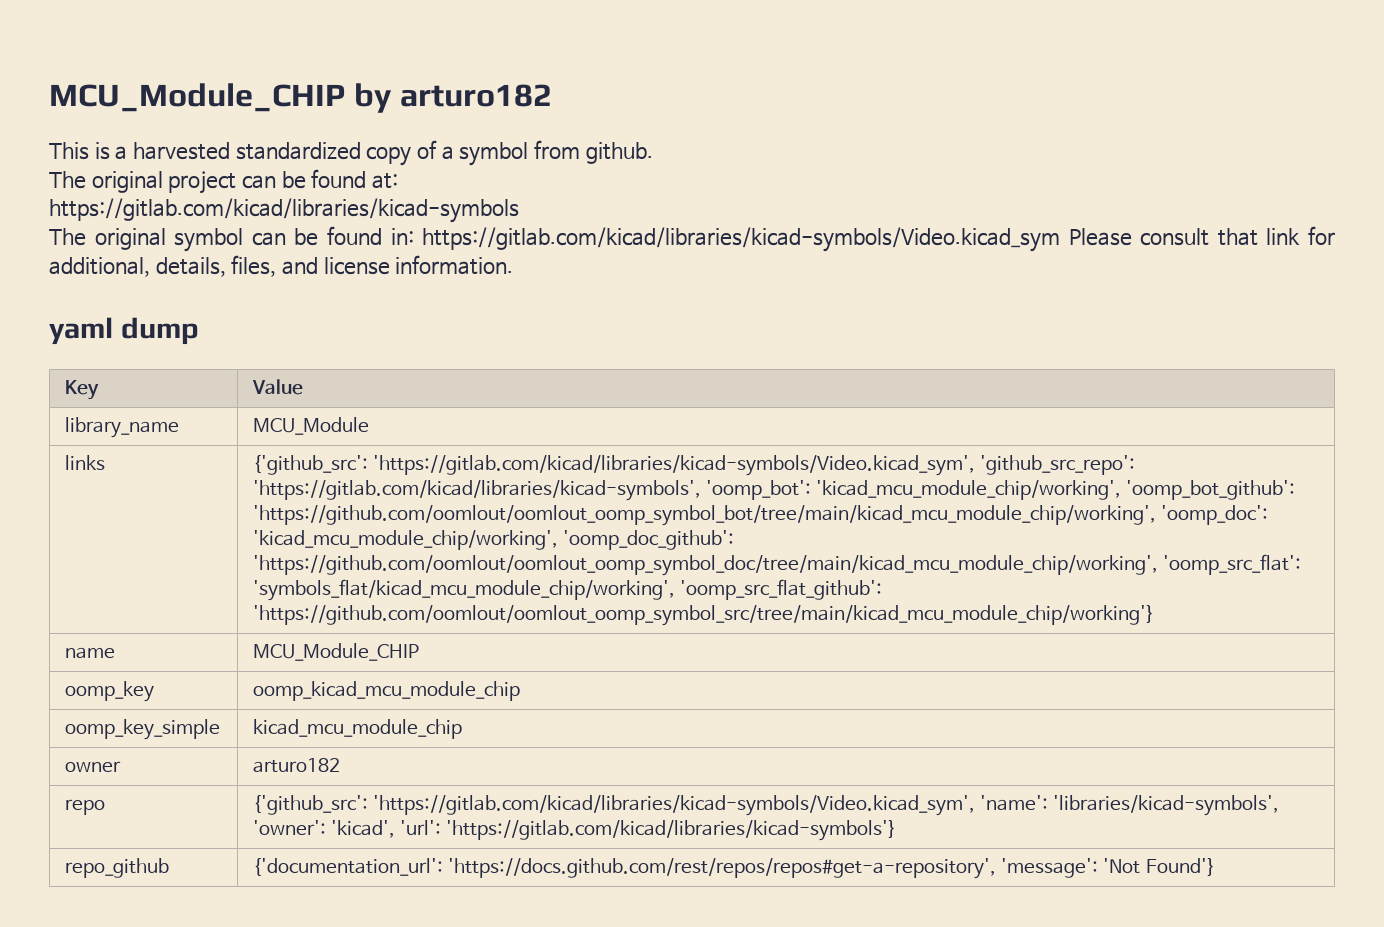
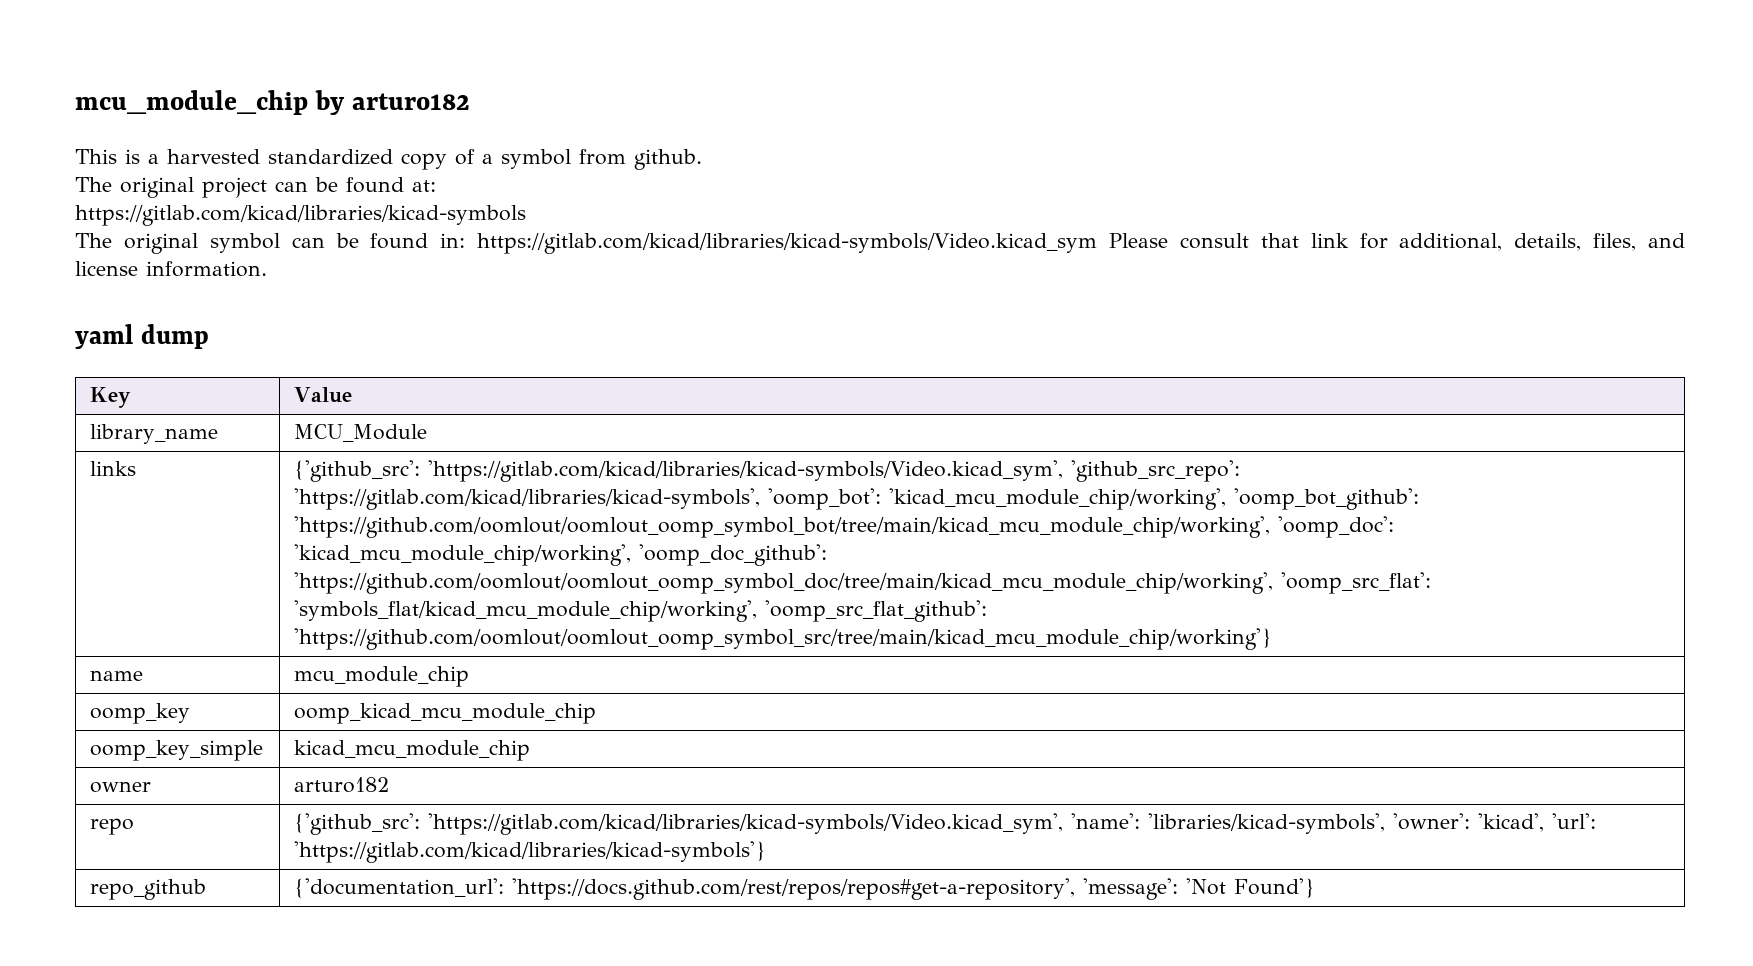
- MCU_Module_CHIP by arturo182
+ mcu_module_chip by arturo182
- name | MCU_Module_CHIP
+ name | mcu_module_chip

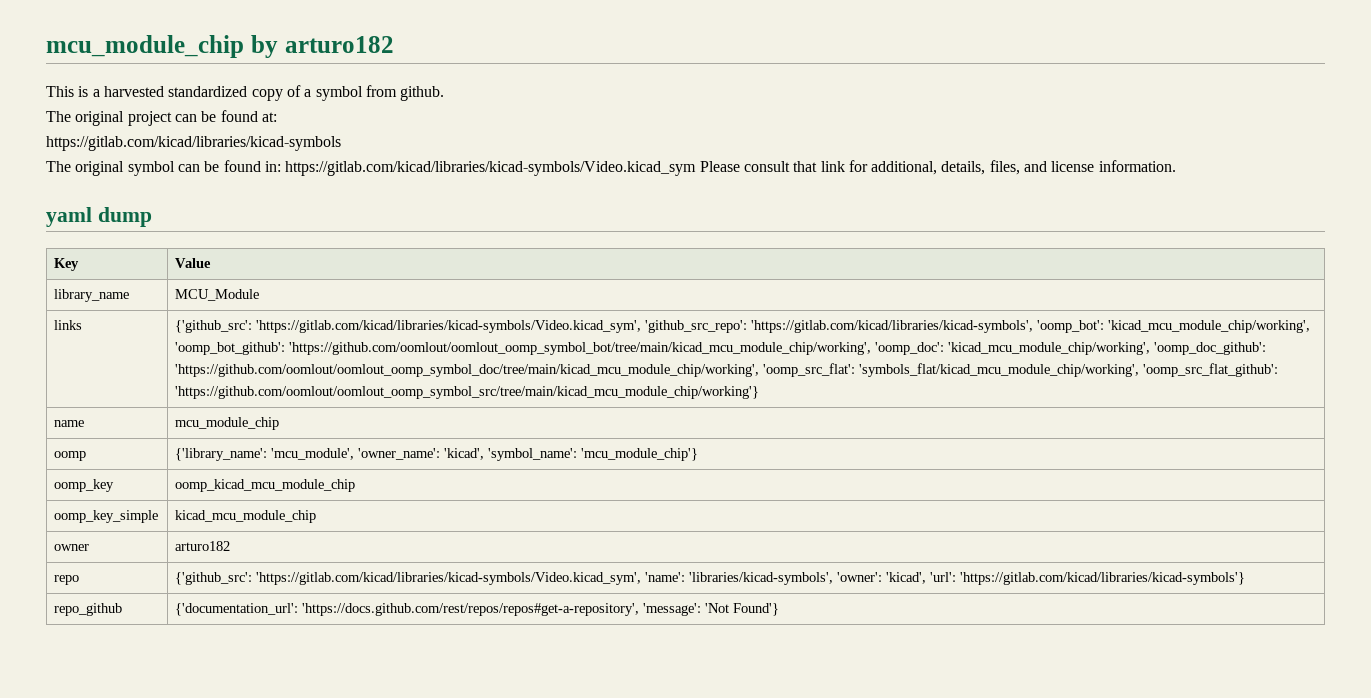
+ oomp | {'library_name': 'mcu_module', 'owner_name': 'kicad', 'symbol_name': 'mcu_module_chip'}

